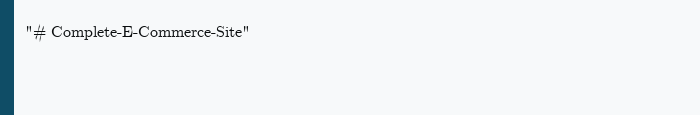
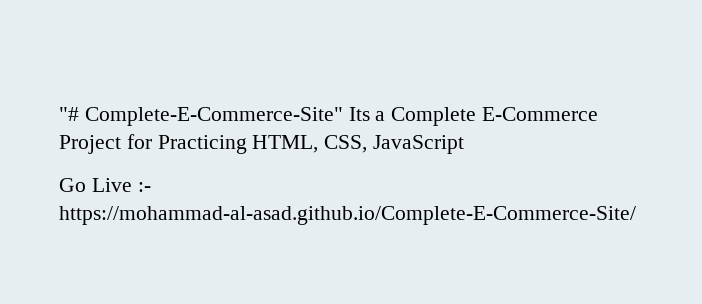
- "# Complete-E-Commerce-Site"
+ "# Complete-E-Commerce-Site" Its a Complete E-Commerce Project for Practicing HTML, CSS, JavaScript
+ Go Live :- https://mohammad-al-asad.github.io/Complete-E-Commerce-Site/

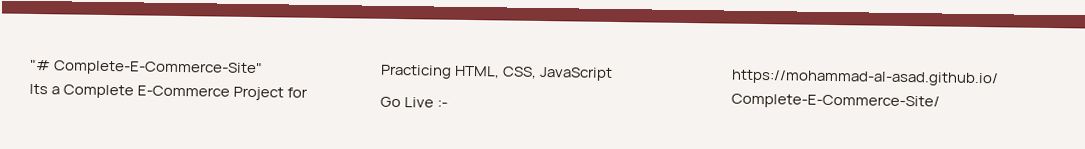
- "# Complete-E-Commerce-Site" Its a Complete E-Commerce Project for Practicing HTML, CSS, JavaScript
+ "# Complete-E-Commerce-Site"
+ Its a Complete E-Commerce Project for Practicing HTML, CSS, JavaScript

